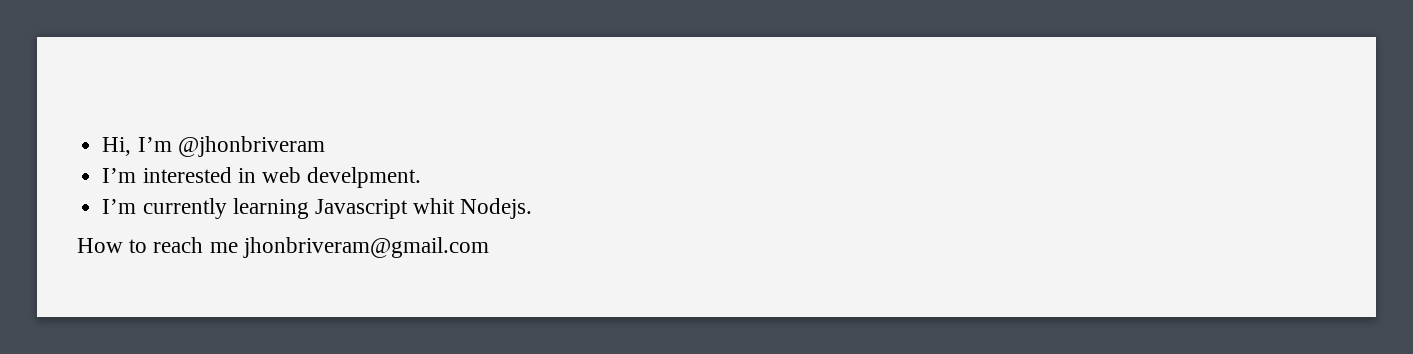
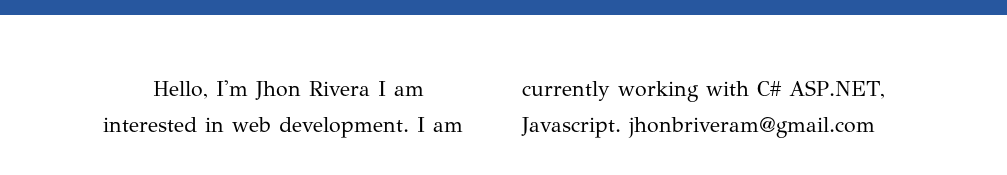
- Hi, I’m @jhonbriveram
- I’m interested in web develpment.
- I’m currently learning Javascript whit Nodejs.
- How to reach me jhonbriveram@gmail.com
+ Hello, I'm Jhon Rivera I am interested in web development. I am currently working with C# ASP.NET, Javascript. jhonbriveram@gmail.com

